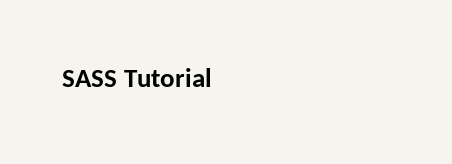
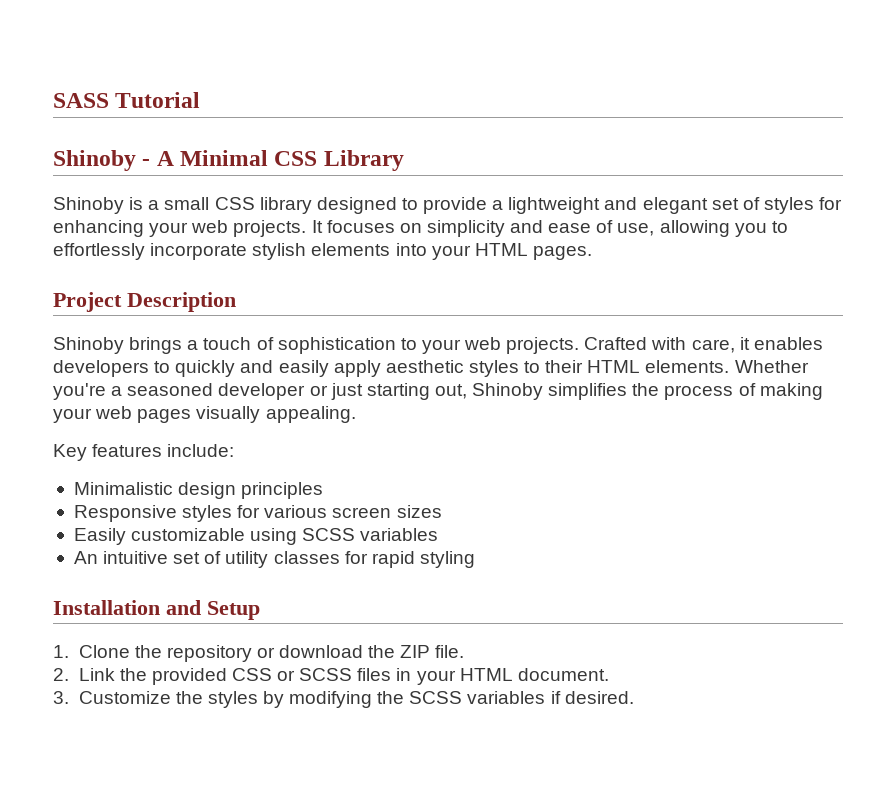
+ Shinoby - A Minimal CSS Library
+ Shinoby is a small CSS library designed to provide a lightweight and elegant set of styles for enhancing your web projects. It focuses on simplicity and ease of use, allowing you to effortlessly incorporate stylish elements into your HTML pages.
+ Project Description
+ Shinoby brings a touch of sophistication to your web projects. Crafted with care, it enables developers to quickly and easily apply aesthetic styles to their HTML elements. Whether you're a seasoned developer or just starting out, Shinoby simplifies the process of making your web pages visually appealing.
+ Key features include:
+ Minimalistic design principles
+ Responsive styles for various screen sizes
+ Easily customizable using SCSS variables
+ An intuitive set of utility classes for rapid styling
+ Installation and Setup
+ 1. Clone the repository or download the ZIP file.
+ 2. Link the provided CSS or SCSS files in your HTML document.
+ 3. Customize the styles by modifying the SCSS variables if desired.

